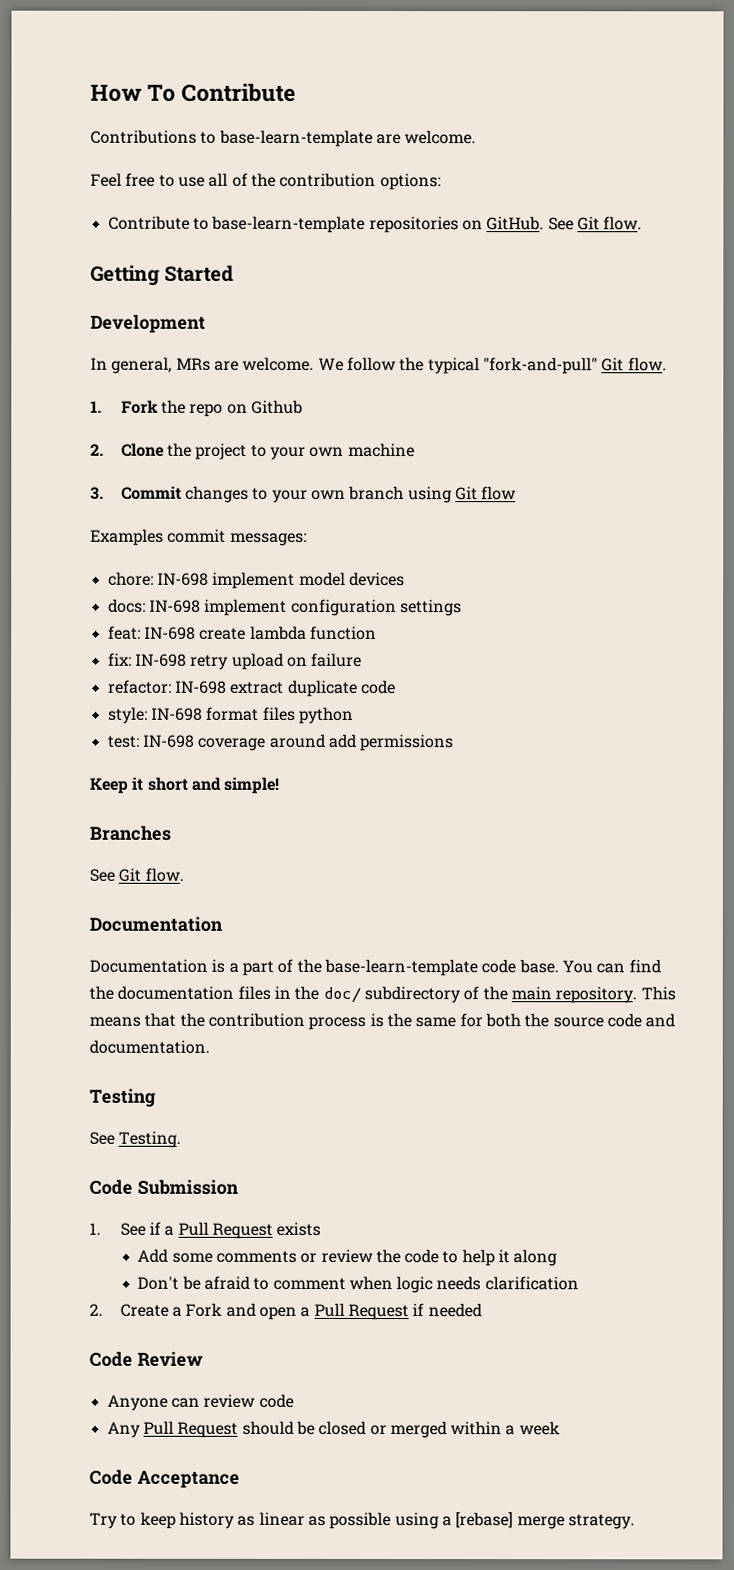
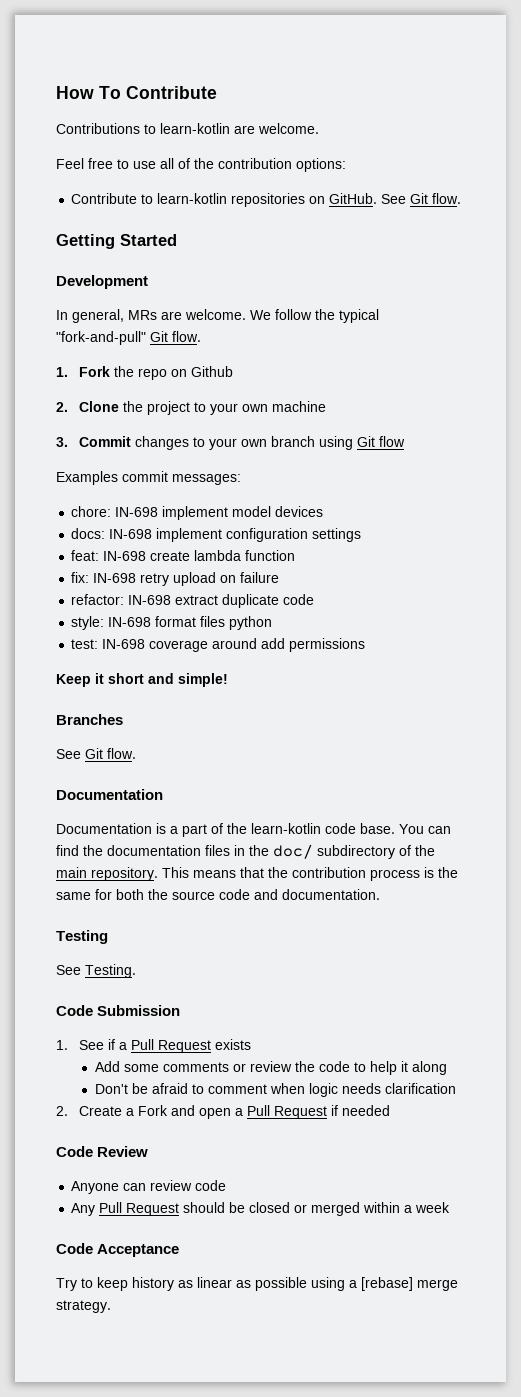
- Contributions to base-learn-template are welcome.
+ Contributions to learn-kotlin are welcome.
- Contribute to base-learn-template repositories on GitHub.
+ Contribute to learn-kotlin repositories on GitHub.
- Documentation is a part of the base-learn-template code base.
+ Documentation is a part of the learn-kotlin code base.

